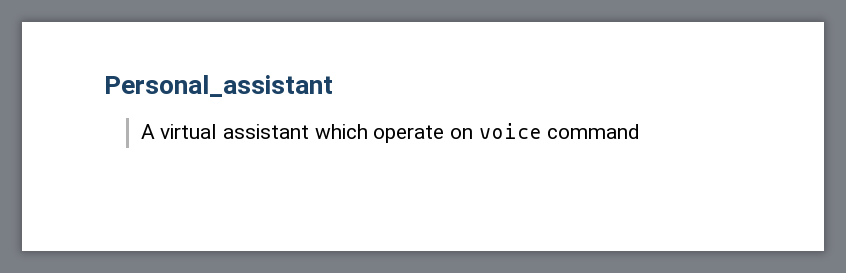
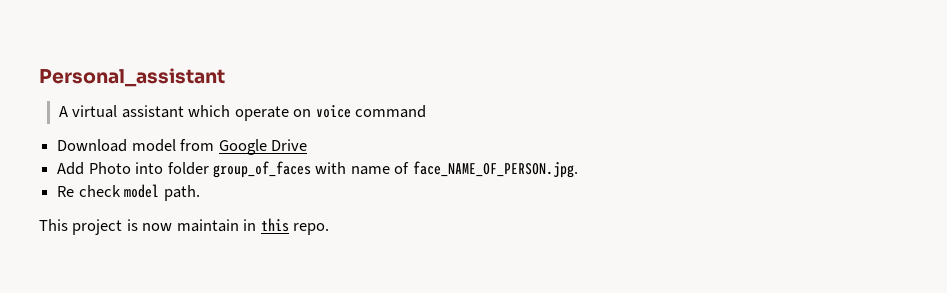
+ Download model from Google Drive
+ Add Photo into folder group_of_faces with name of face_NAME_OF_PERSON.jpg.
+ Re check model path.
+ This project is now maintain in this repo.

